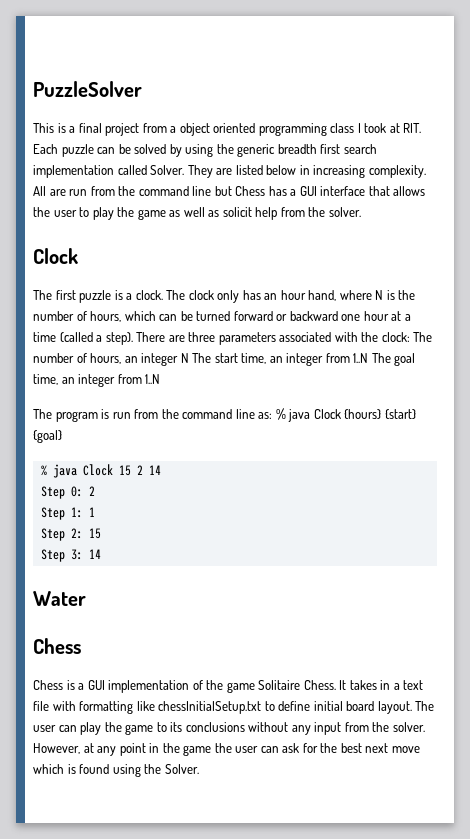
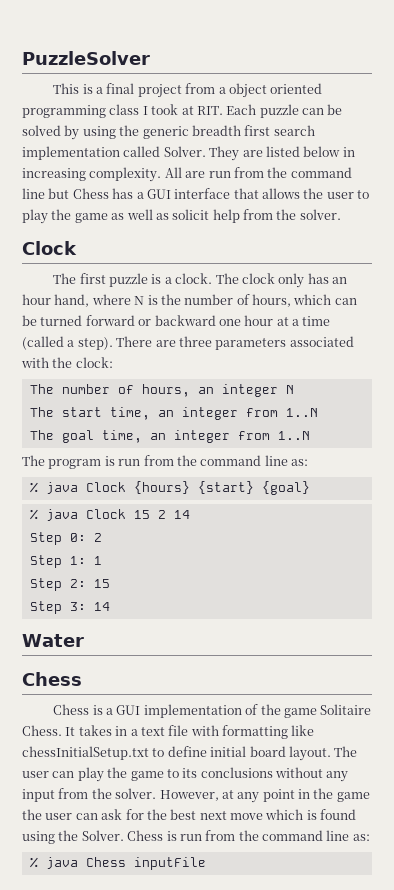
- There are three parameters associated with the clock: The number of hours, an integer N The start time, an integer from 1..N The goal time, an integer from 1..N
+ There are three parameters associated with the clock:
+ The number of hours, an integer N
+ The start time, an integer from 1..N
+ The goal time, an integer from 1..N
- The program is run from the command line as: % java Clock {hours} {start} {goal}
+ The program is run from the command line as:
+ % java Clock {hours} {start} {goal}
+ Chess is run from the command line as:
+ % java Chess inputFile

